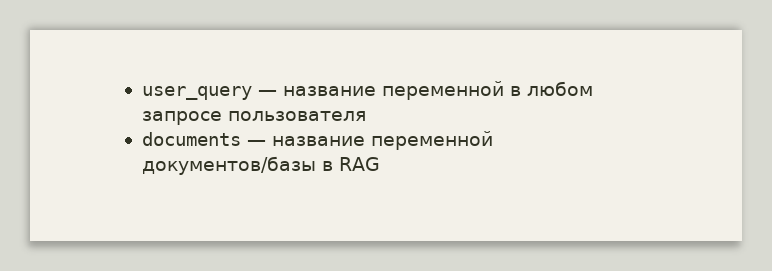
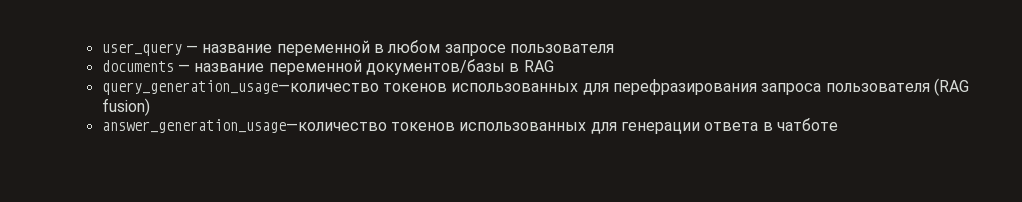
+ query_generation_usage—количество токенов использованных для перефразирования запроса пользователя (RAG fusion)
+ answer_generation_usage—количество токенов использованных для генерации ответа в чатботе

